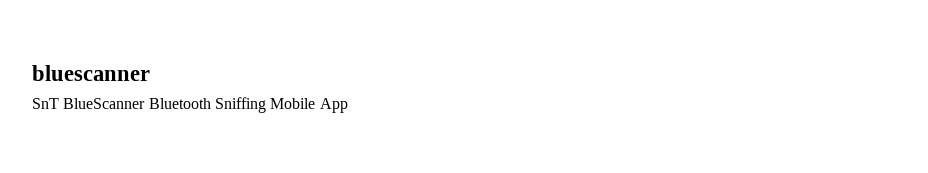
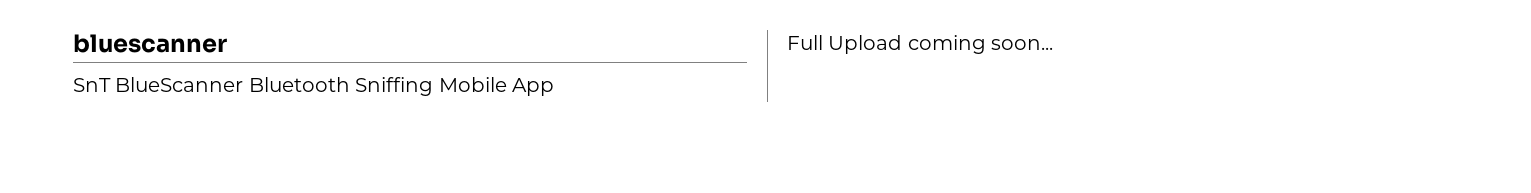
+ Full Upload coming soon...

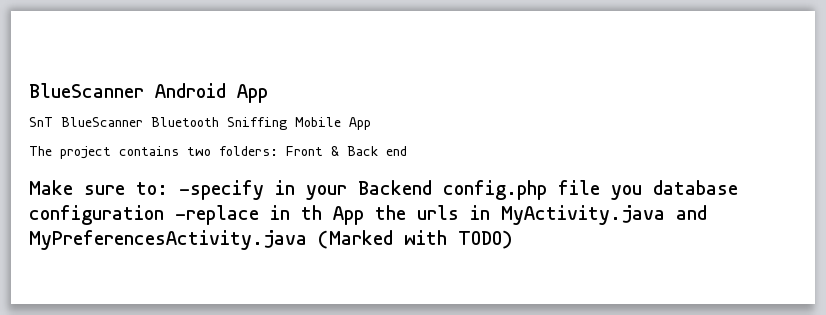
- bluescanner
+ BlueScanner Android App
- Full Upload coming soon...
+ The project contains two folders: Front & Back end
+ Make sure to: -specify in your Backend config.php file you database configuration -replace in th App the urls in MyActivity.java and MyPreferencesActivity.java (Marked with TODO)

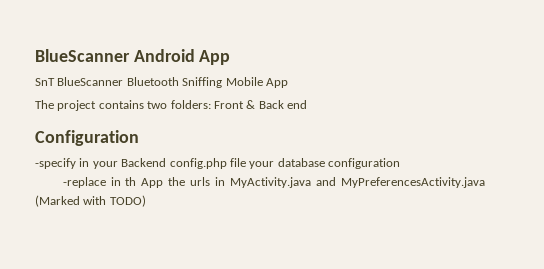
- Make sure to: -specify in your Backend config.php file you database configuration -replace in th App the urls in MyActivity.java and MyPreferencesActivity.java (Marked with TODO)
+ Configuration
+ -specify in your Backend config.php file your database configuration
+ -replace in th App the urls in MyActivity.java and MyPreferencesActivity.java (Marked with TODO)

